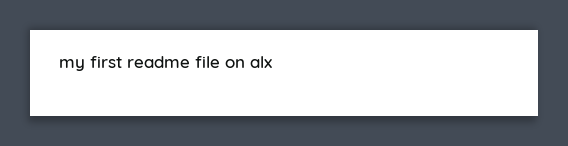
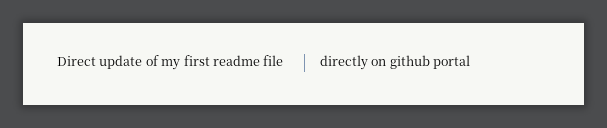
- my first readme file on alx
+ Direct update of my first readme file directly on github portal

